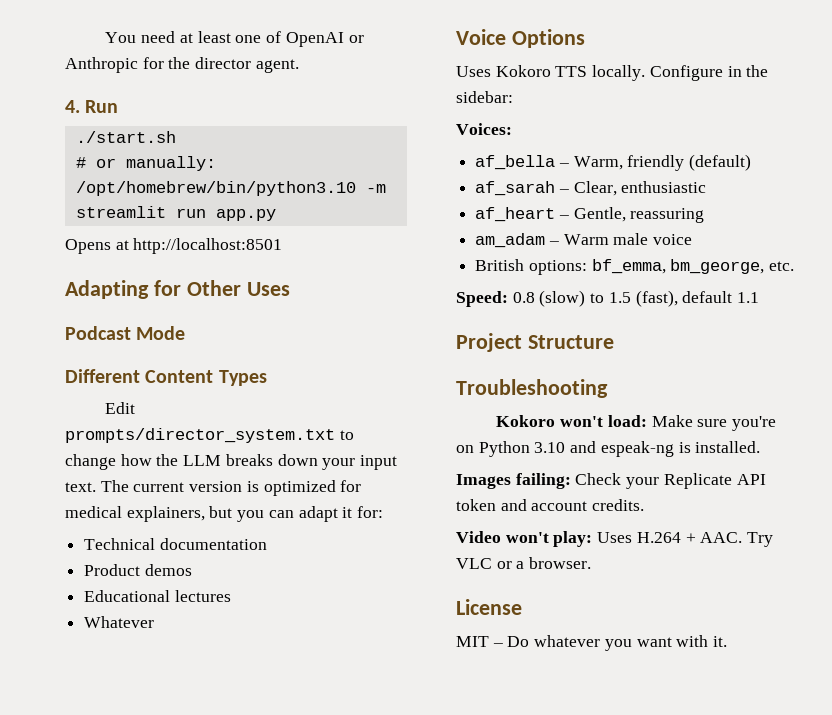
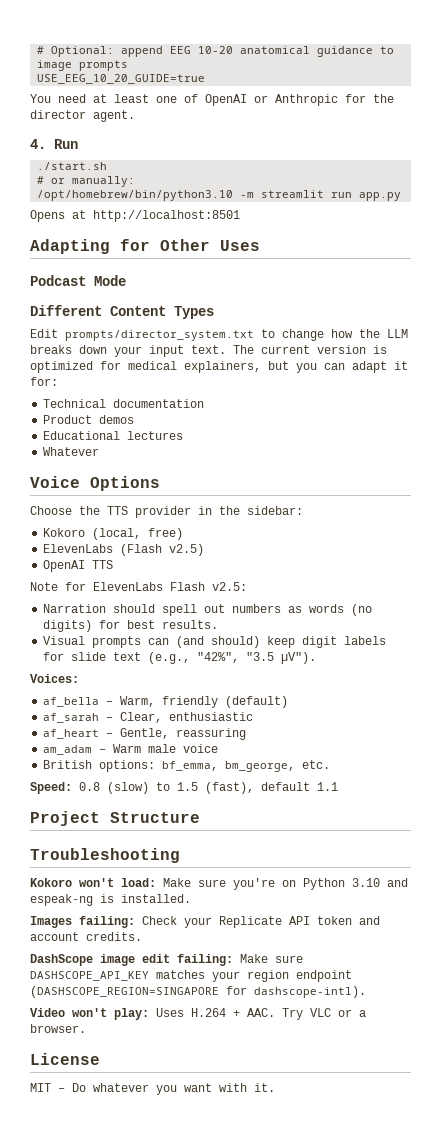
+ # Optional: append EEG 10-20 anatomical guidance to image prompts
+ USE_EEG_10_20_GUIDE=true
- Uses Kokoro TTS locally. Configure in the sidebar:
+ Choose the TTS provider in the sidebar:
+ Kokoro (local, free)
+ ElevenLabs (Flash v2.5)
+ OpenAI TTS
+ Note for ElevenLabs Flash v2.5:
+ Narration should spell out numbers as words (no digits) for best results.
+ Visual prompts can (and should) keep digit labels for slide text (e.g., "42%", "3.5 µV").
+ DashScope image edit failing: Make sure DASHSCOPE_API_KEY matches your region endpoint (DASHSCOPE_REGION=SINGAPORE for dashscope-intl).

